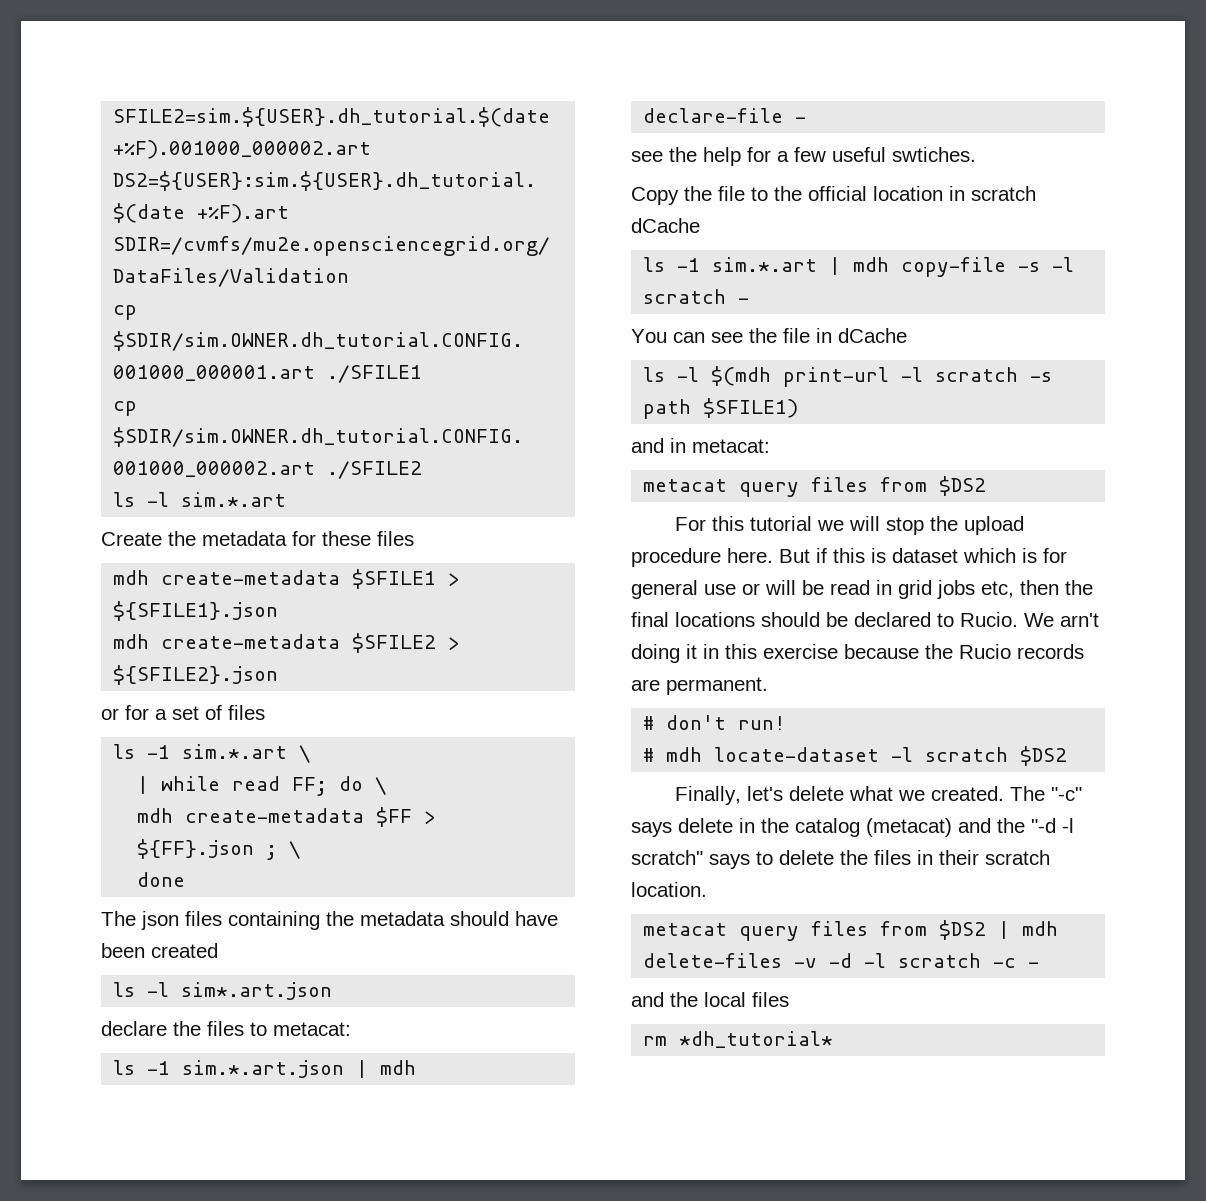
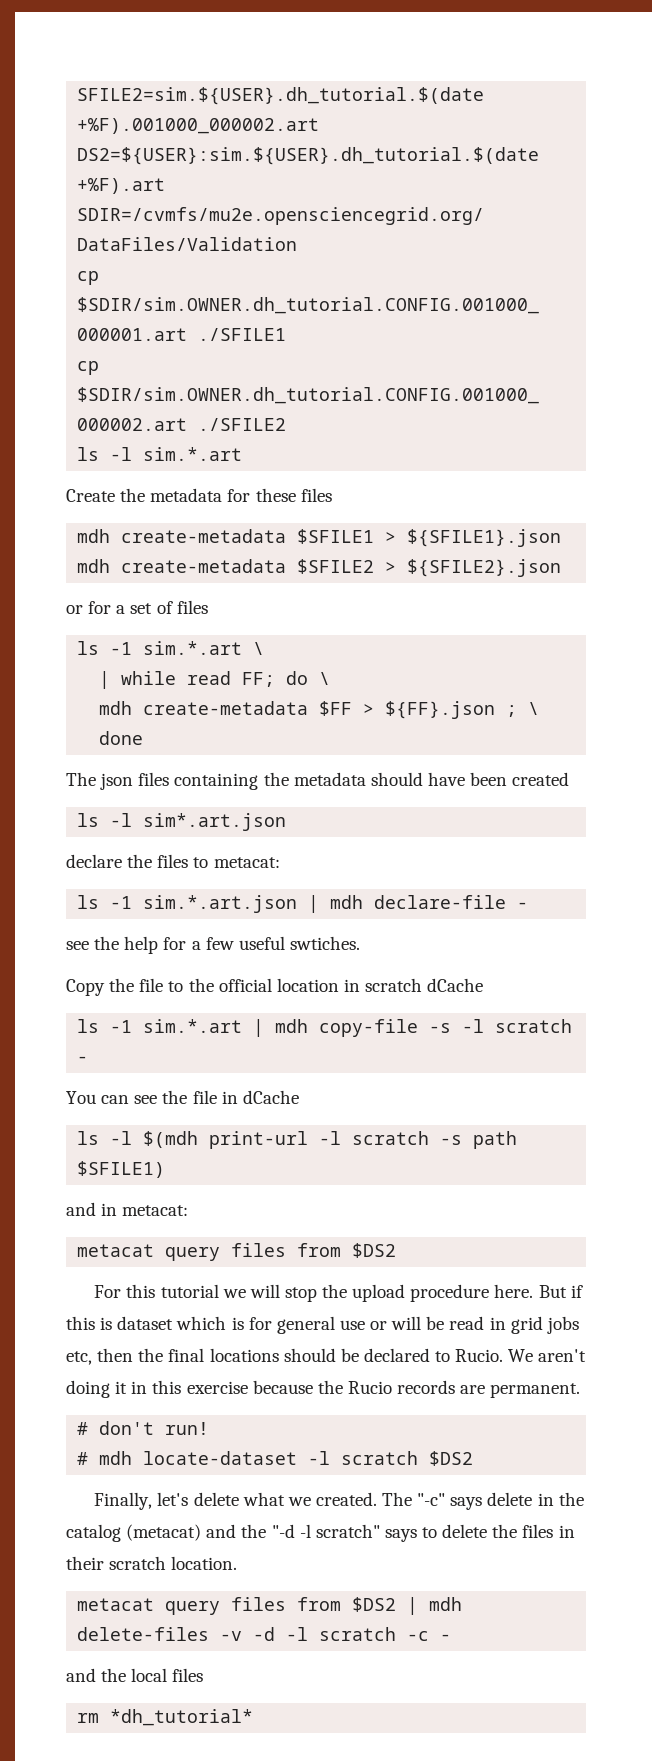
- We arn't doing it in this exercise because the Rucio records are permanent.
+ We aren't doing it in this exercise because the Rucio records are permanent.

